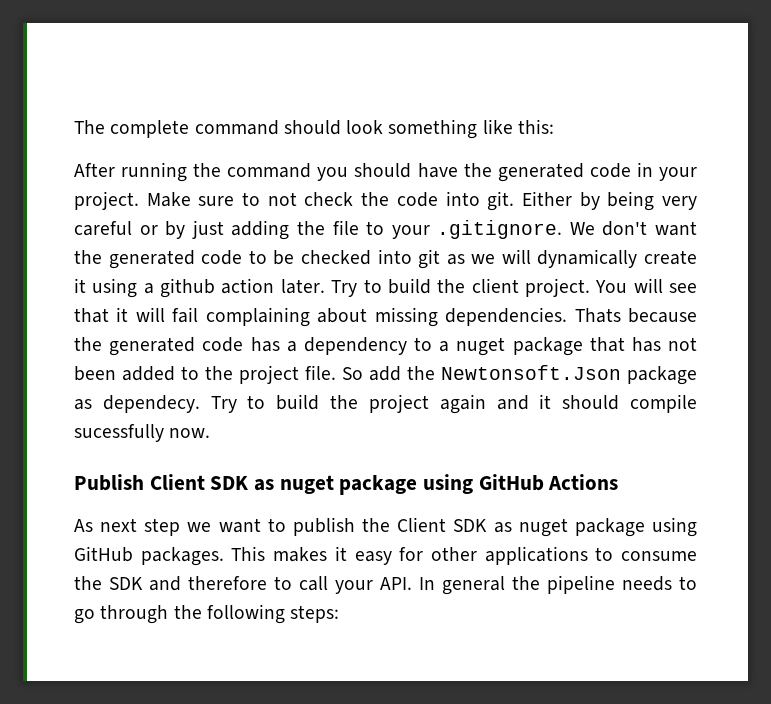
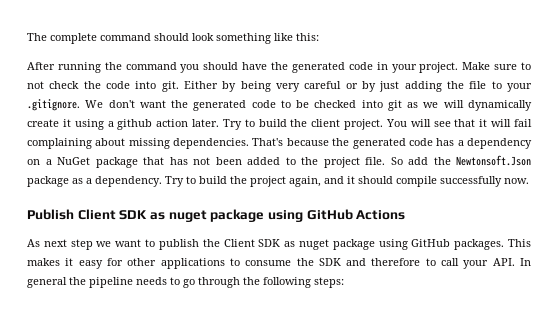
- Thats because the generated code has a dependency to a nuget package that has not been added to the project file.
+ That's because the generated code has a dependency on a NuGet package that has not been added to the project file.
- So add the Newtonsoft.Json package as dependecy.
+ So add the Newtonsoft.Json package as a dependency.
- Try to build the project again and it should compile sucessfully now.
+ Try to build the project again, and it should compile successfully now.

